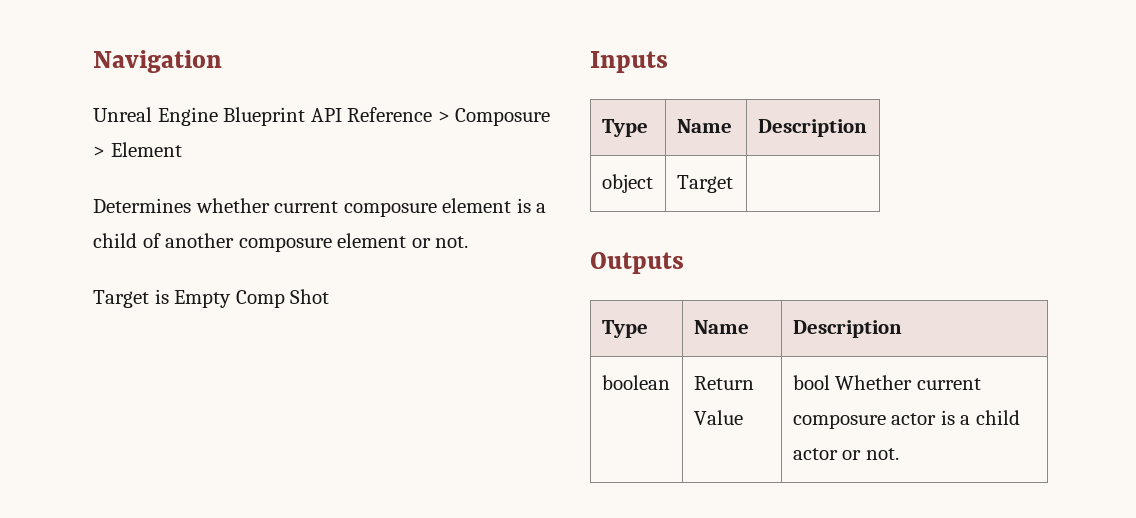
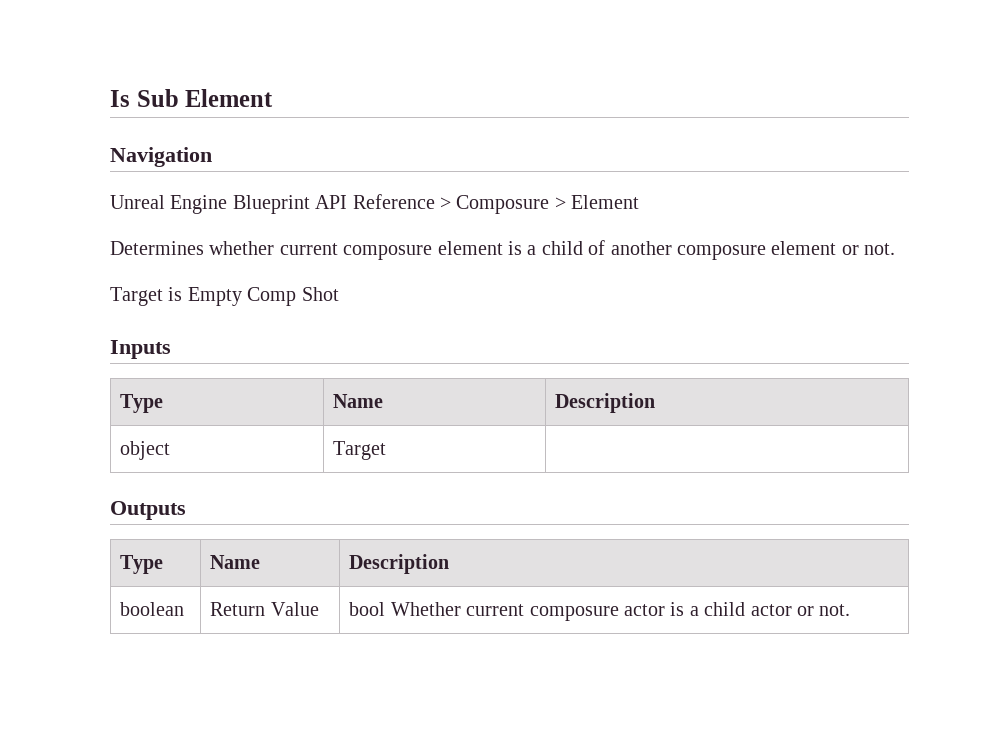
+ Is Sub Element

